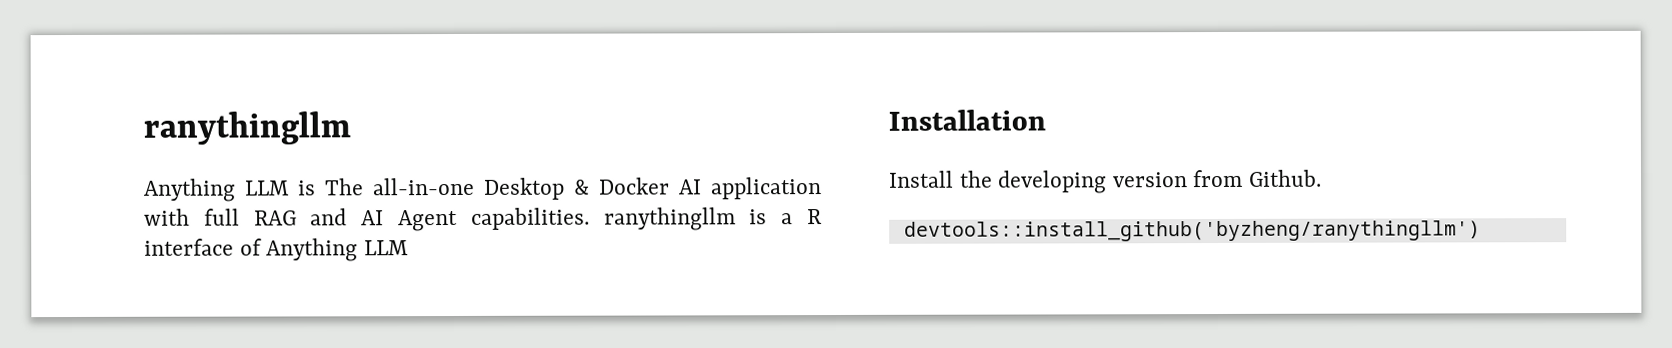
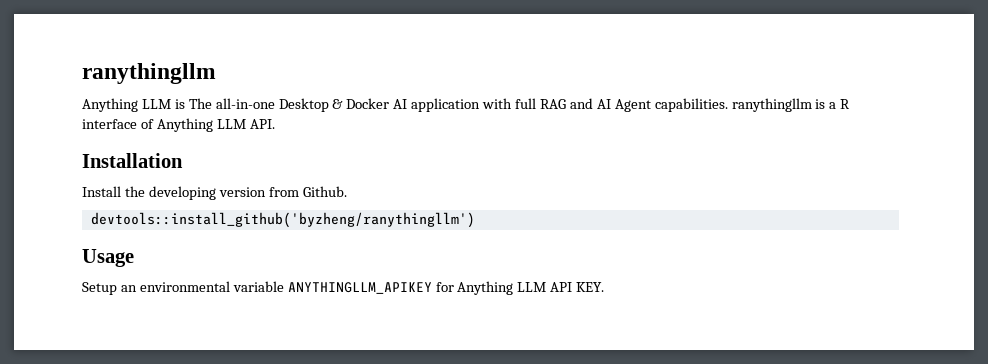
- Anything LLM is The all-in-one Desktop & Docker AI application with full RAG and AI Agent capabilities. ranythingllm is a R interface of Anything LLM
+ Anything LLM is The all-in-one Desktop & Docker AI application with full RAG and AI Agent capabilities. ranythingllm is a R interface of Anything LLM API.
+ Usage
+ Setup an environmental variable ANYTHINGLLM_APIKEY for Anything LLM API KEY.

